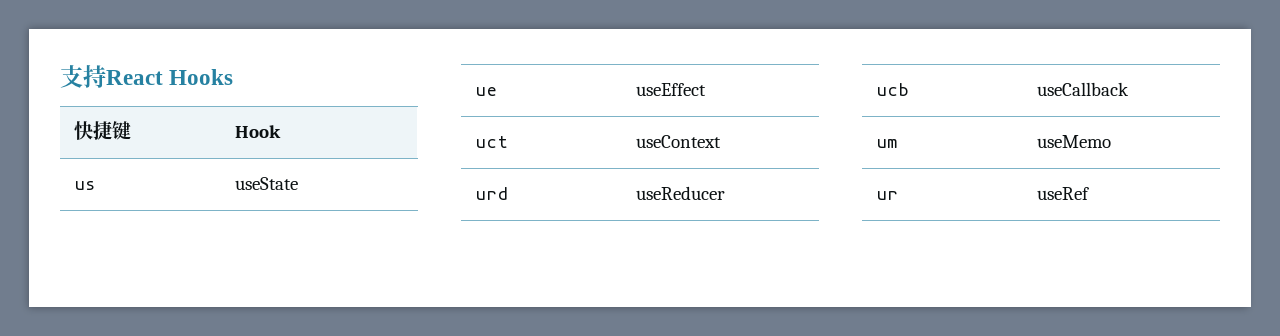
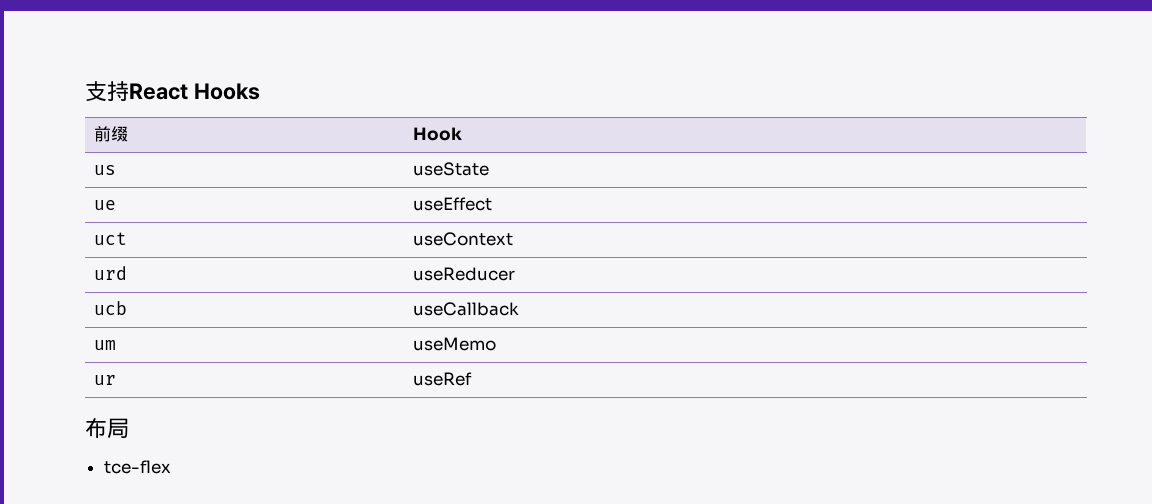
- 快捷键 | Hook
+ 前缀 | Hook
+ 布局
+ tce-flex

